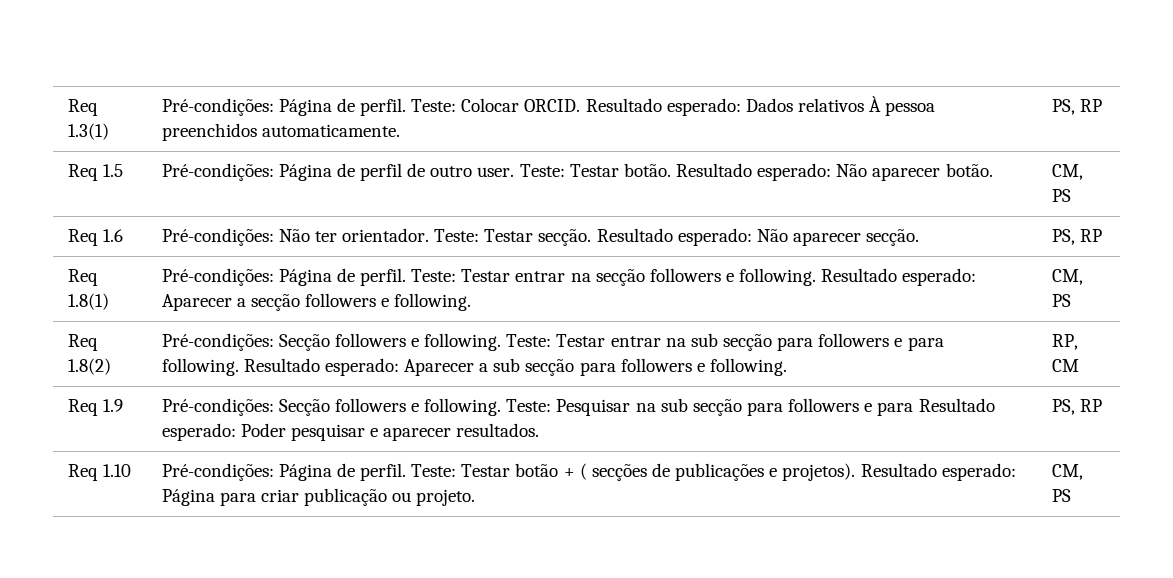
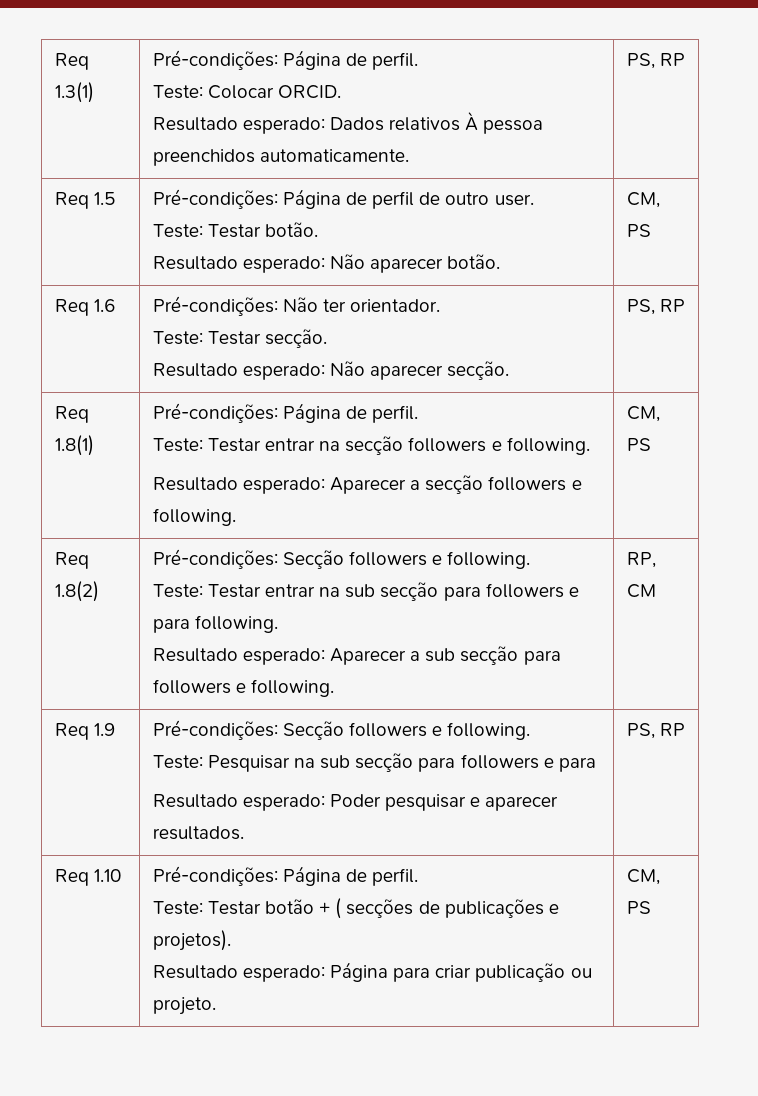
- Req 1.3(1) | Pré-condições: Página de perfil. Teste: Colocar ORCID. Resultado esperado: Dados relativos À pessoa preenchidos automaticamente. | PS, RP
+ Req 1.3(1) | Pré-condições: Página de perfil.
+ Teste: Colocar ORCID.
+ Resultado esperado: Dados relativos À pessoa preenchidos automaticamente. | PS, RP
- Req 1.5 | Pré-condições: Página de perfil de outro user. Teste: Testar botão. Resultado esperado: Não aparecer botão. | CM, PS
+ Req 1.5 | Pré-condições: Página de perfil de outro user.
+ Teste: Testar botão.
+ Resultado esperado: Não aparecer botão. | CM, PS
- Req 1.6 | Pré-condições: Não ter orientador. Teste: Testar secção. Resultado esperado: Não aparecer secção. | PS, RP
+ Req 1.6 | Pré-condições: Não ter orientador.
+ Teste: Testar secção.
+ Resultado esperado: Não aparecer secção. | PS, RP
- Req 1.8(1) | Pré-condições: Página de perfil. Teste: Testar entrar na secção followers e following. Resultado esperado: Aparecer a secção followers e following. | CM, PS
+ Req 1.8(1) | Pré-condições: Página de perfil.
+ Teste: Testar entrar na secção followers e following.
+ Resultado esperado: Aparecer a secção followers e following. | CM, PS
- Req 1.8(2) | Pré-condições: Secção followers e following. Teste: Testar entrar na sub secção para followers e para following. Resultado esperado: Aparecer a sub secção para followers e following. | RP, CM
+ Req 1.8(2) | Pré-condições: Secção followers e following.
+ Teste: Testar entrar na sub secção para followers e para following.
+ Resultado esperado: Aparecer a sub secção para followers e following. | RP, CM
- Req 1.9 | Pré-condições: Secção followers e following. Teste: Pesquisar na sub secção para followers e para Resultado esperado: Poder pesquisar e aparecer resultados. | PS, RP
+ Req 1.9 | Pré-condições: Secção followers e following.
+ Teste: Pesquisar na sub secção para followers e para
+ Resultado esperado: Poder pesquisar e aparecer resultados. | PS, RP
- Req 1.10 | Pré-condições: Página de perfil. Teste: Testar botão + ( secções de publicações e projetos). Resultado esperado: Página para criar publicação ou projeto. | CM, PS
+ Req 1.10 | Pré-condições: Página de perfil.
+ Teste: Testar botão + ( secções de publicações e projetos).
+ Resultado esperado: Página para criar publicação ou projeto. | CM, PS

